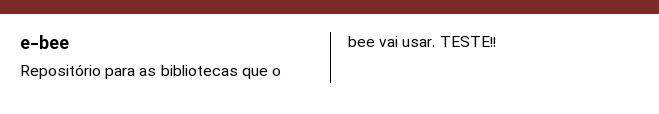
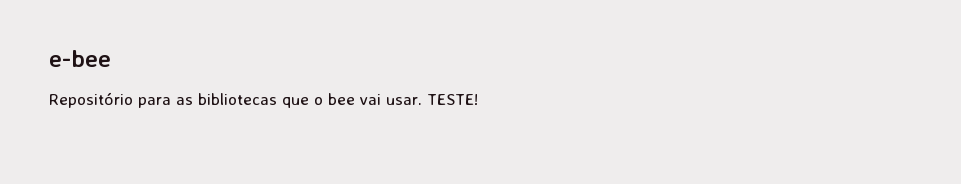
- TESTE!!
+ TESTE!

